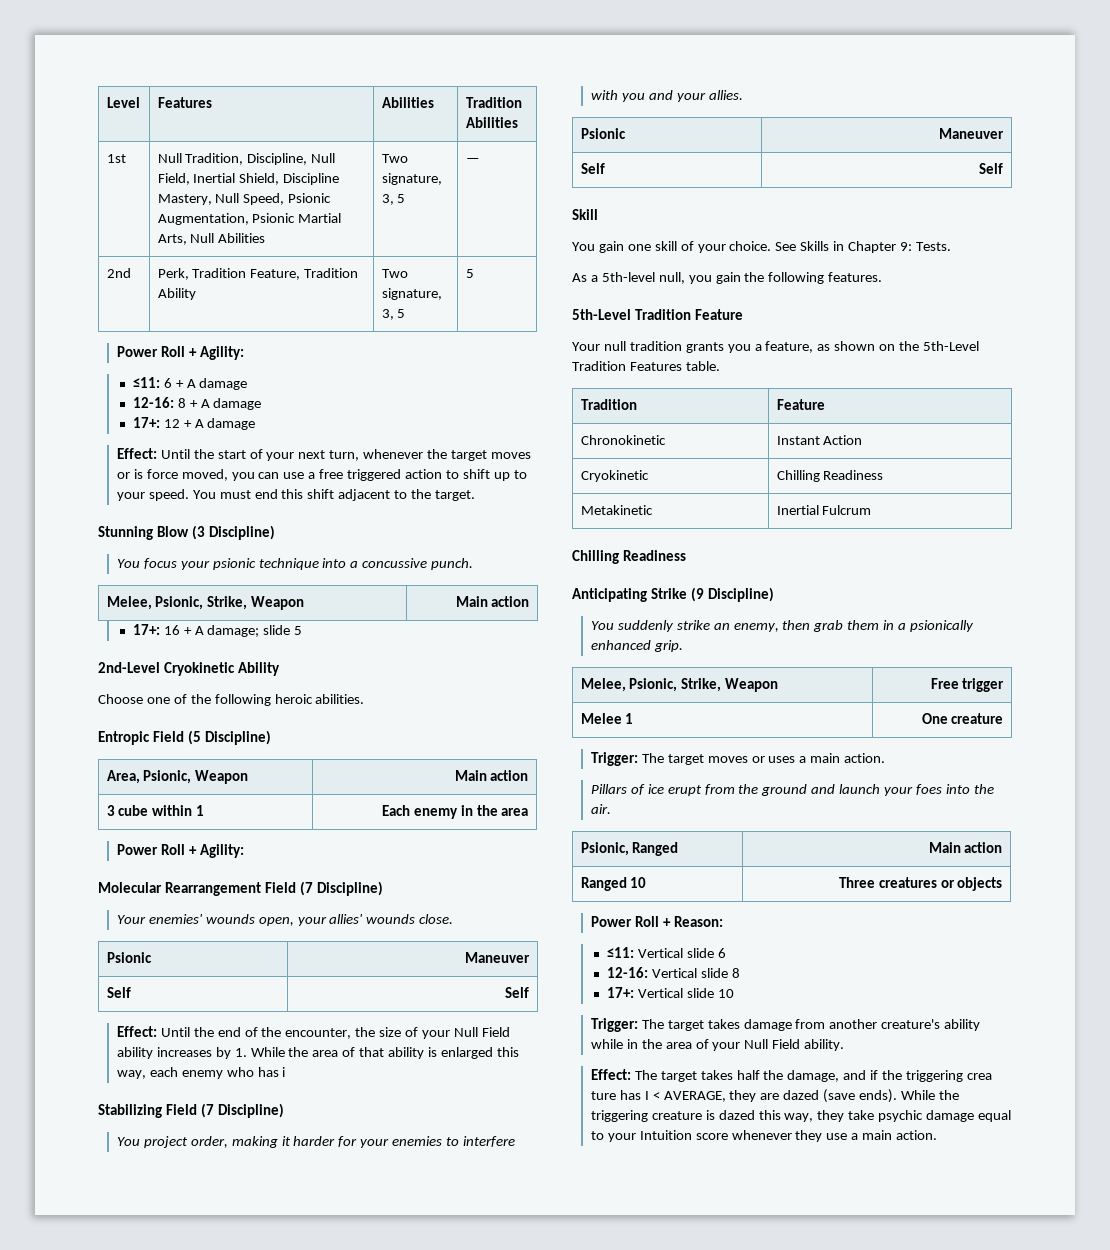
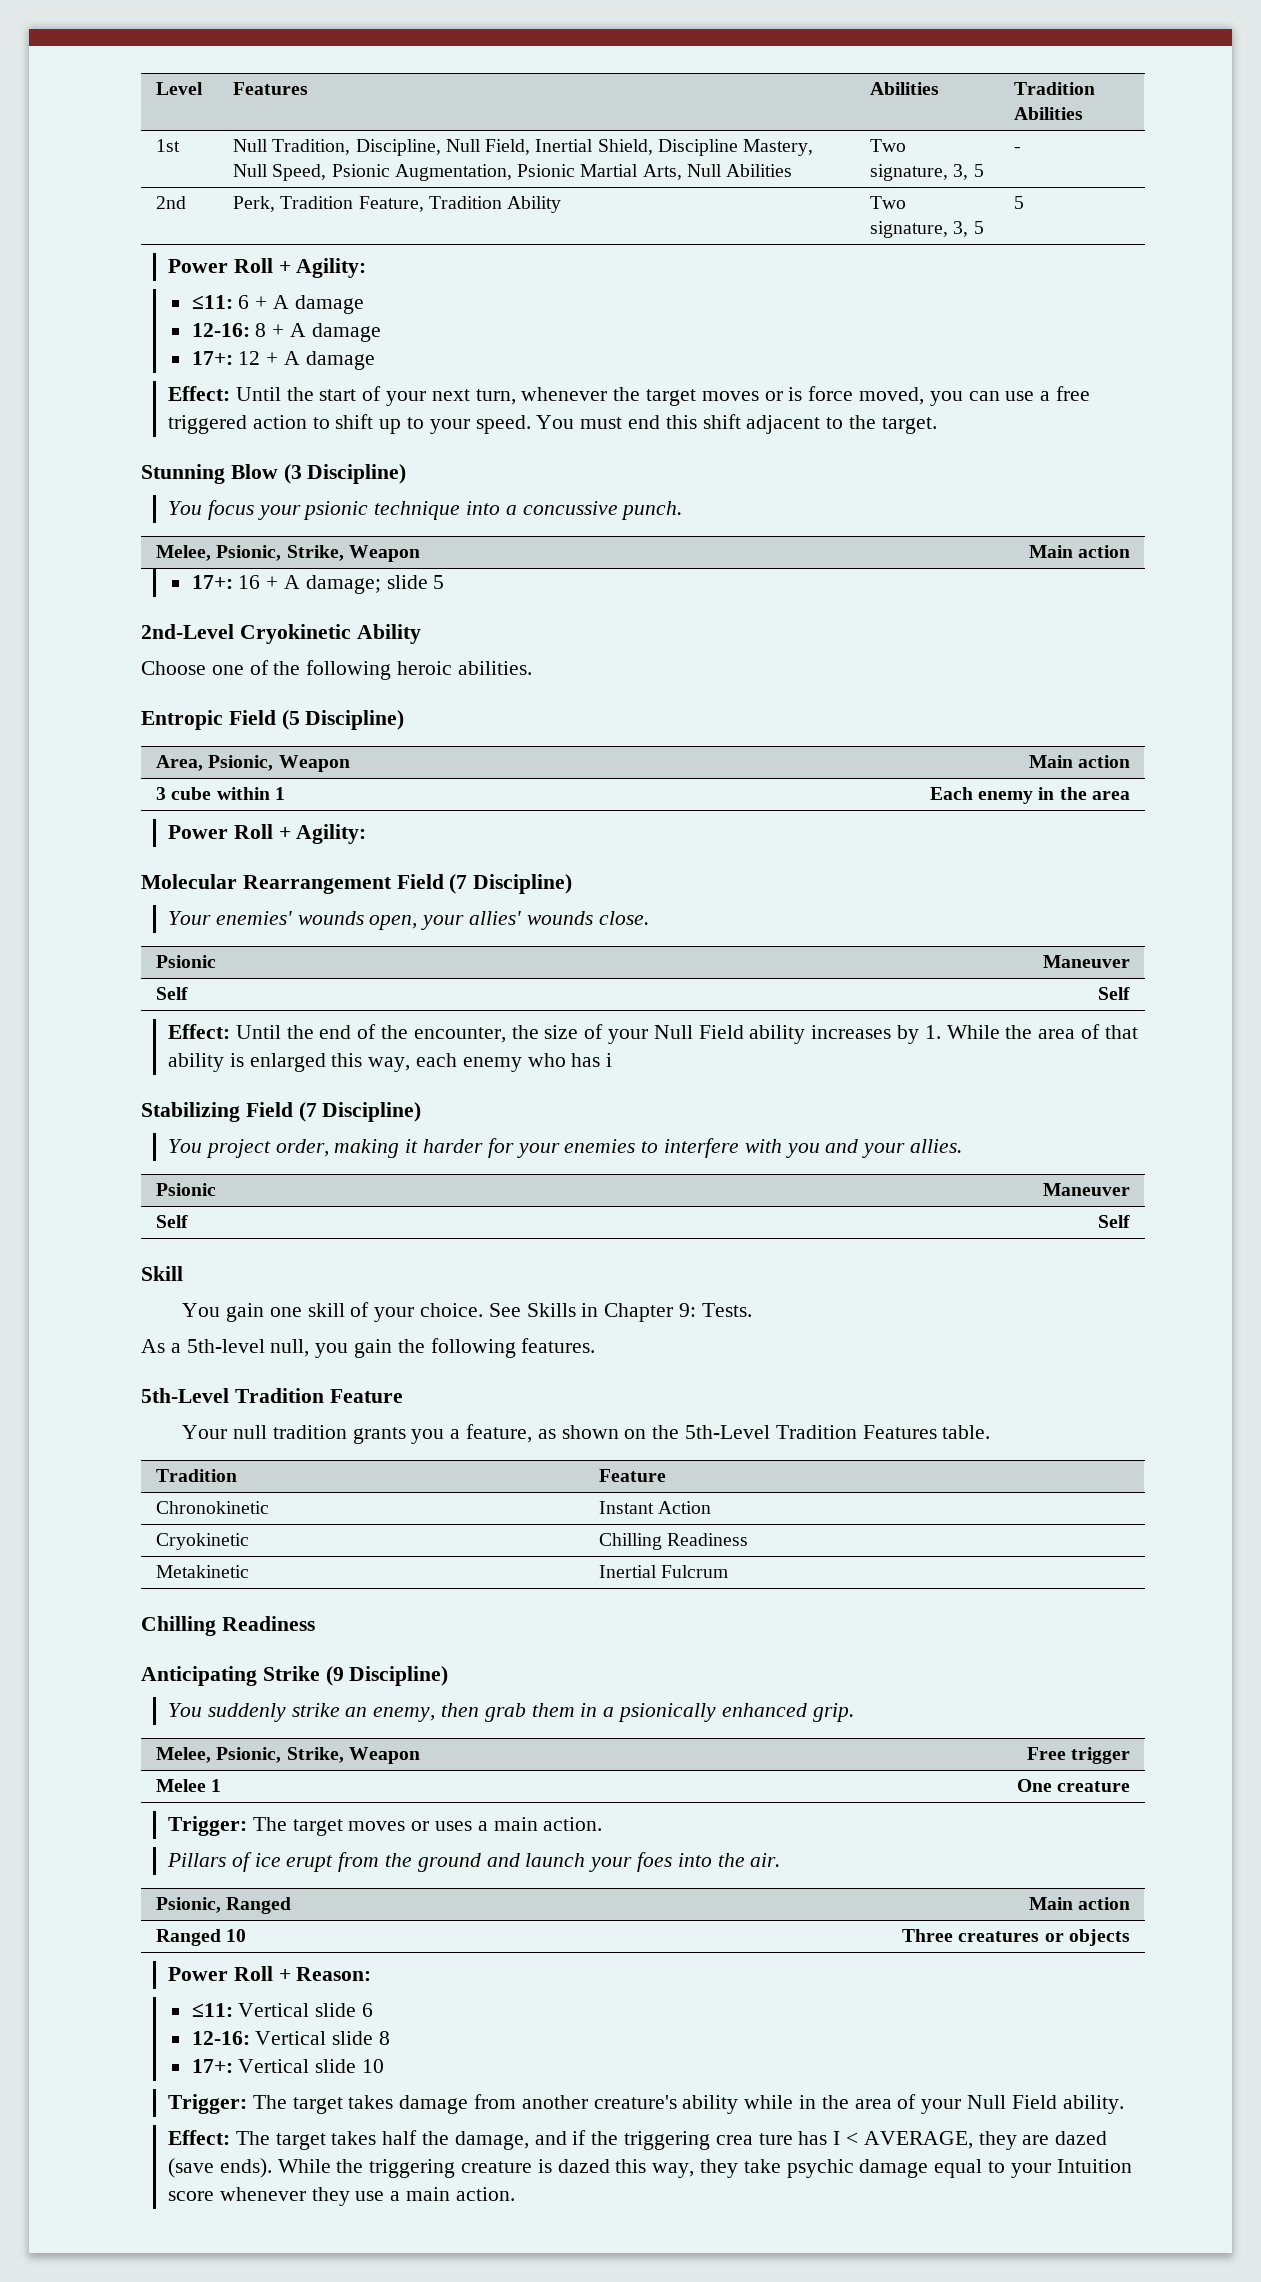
- 1st | Null Tradition, Discipline, Null Field, Inertial Shield, Discipline Mastery, Null Speed, Psionic Augmentation, Psionic Martial Arts, Null Abilities | Two signature, 3, 5 | —
+ 1st | Null Tradition, Discipline, Null Field, Inertial Shield, Discipline Mastery, Null Speed, Psionic Augmentation, Psionic Martial Arts, Null Abilities | Two signature, 3, 5 | -

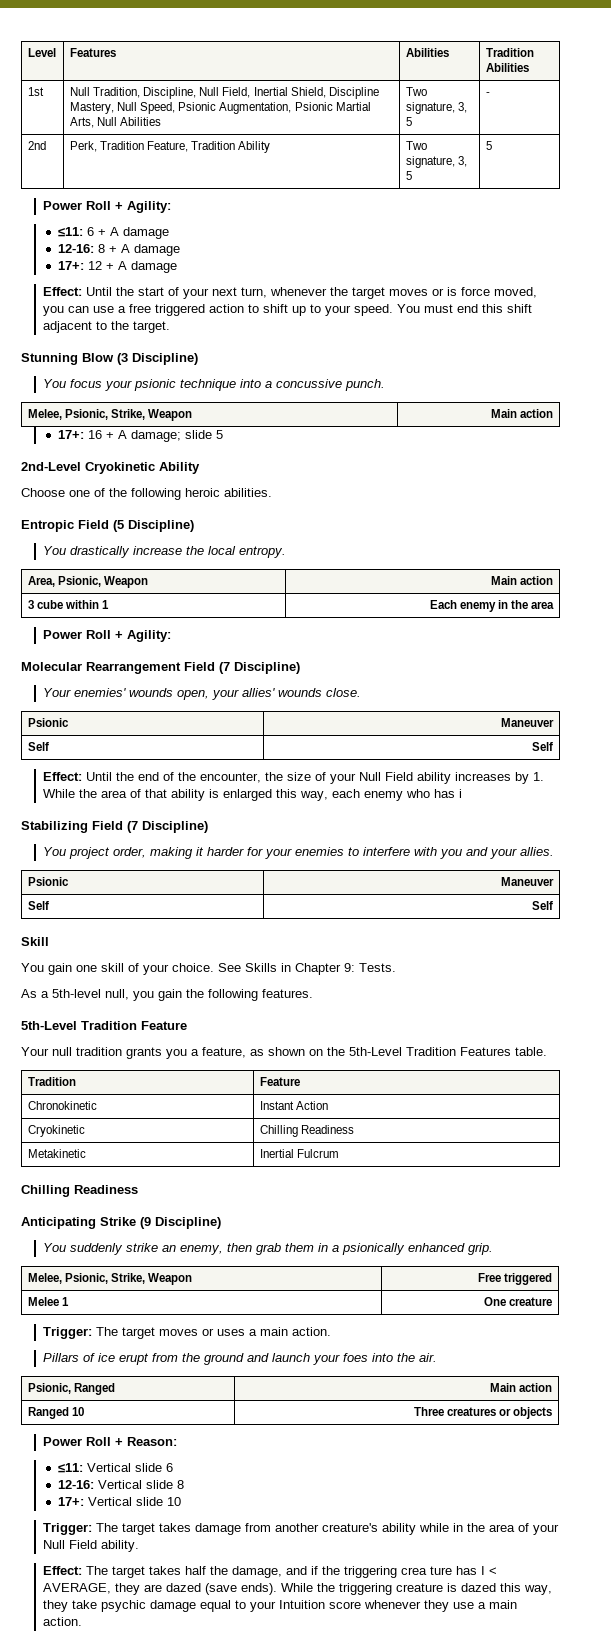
+ You drastically increase the local entropy.
- Melee, Psionic, Strike, Weapon | Free trigger
+ Melee, Psionic, Strike, Weapon | Free triggered

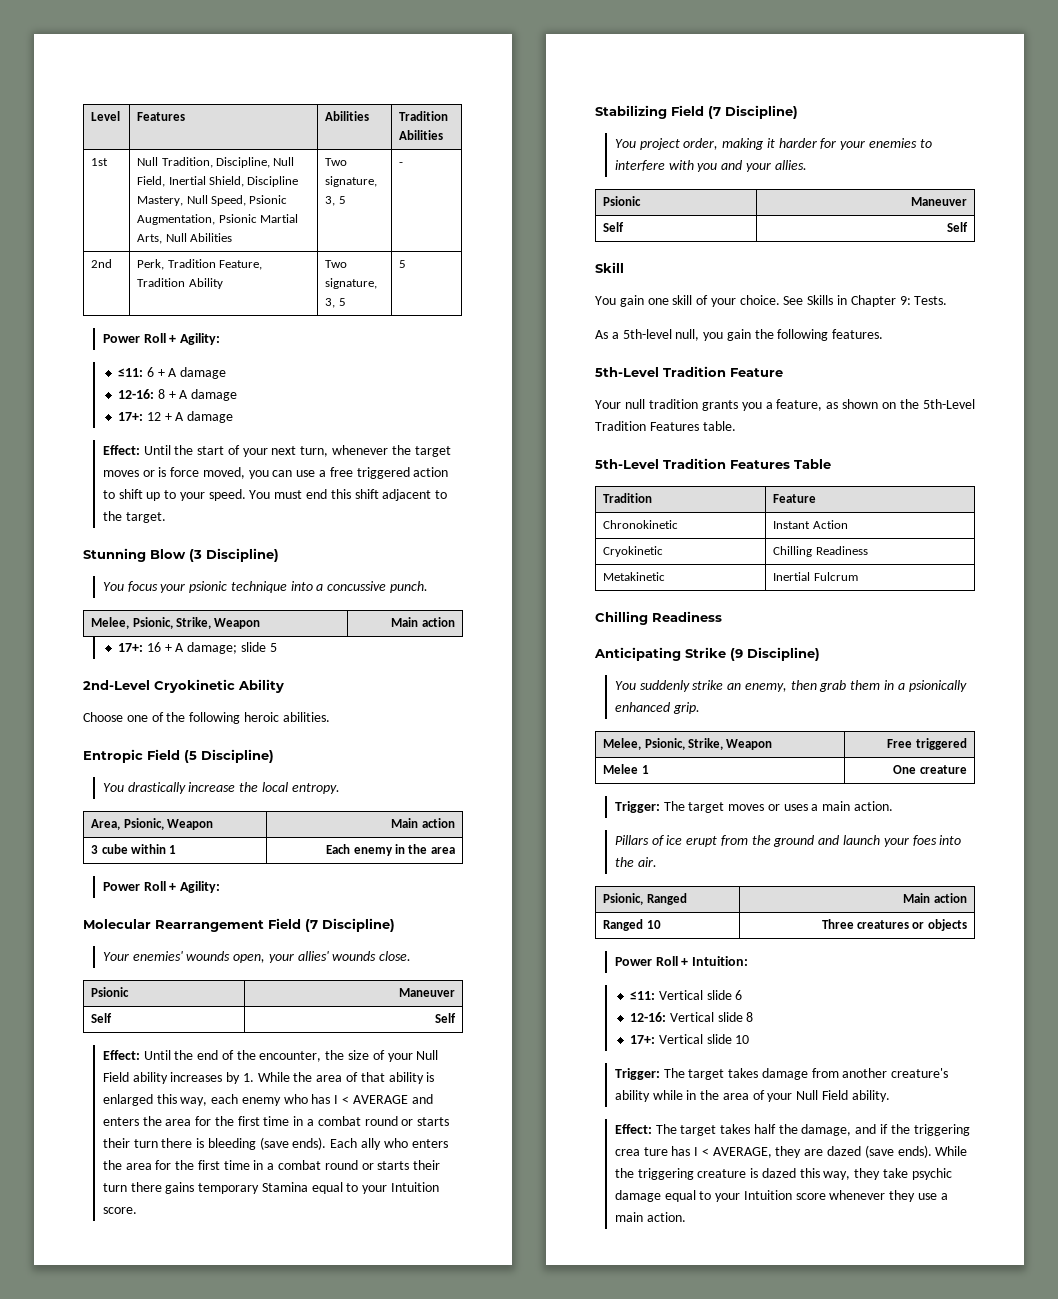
- Effect: Until the end of the encounter, the size of your Null Field ability increases by 1. While the area of that ability is enlarged this way, each enemy who has i
+ Effect: Until the end of the encounter, the size of your Null Field ability increases by 1. While the area of that ability is enlarged this way, each enemy who has I < AVERAGE and enters the area for the first time in a combat round or starts their turn there is bleeding (save ends). Each ally who enters the area for the first time in a combat round or starts their turn there gains temporary Stamina equal to your Intuition score.
+ 5th-Level Tradition Features Table
- Power Roll + Reason:
+ Power Roll + Intuition:

